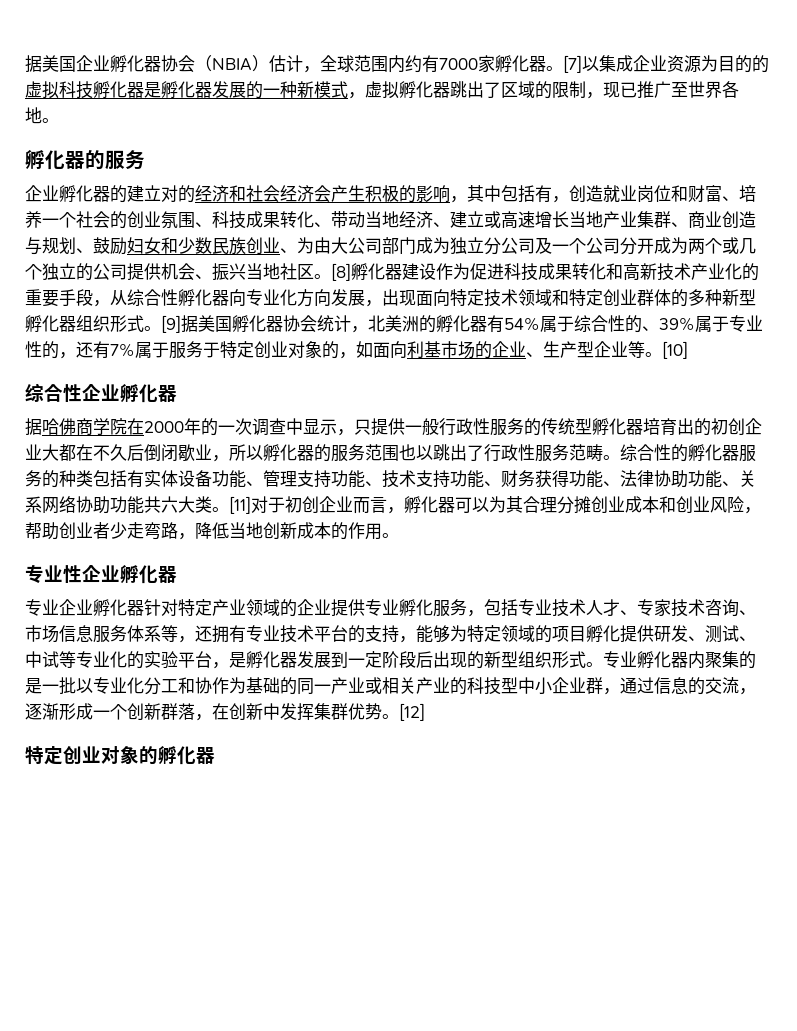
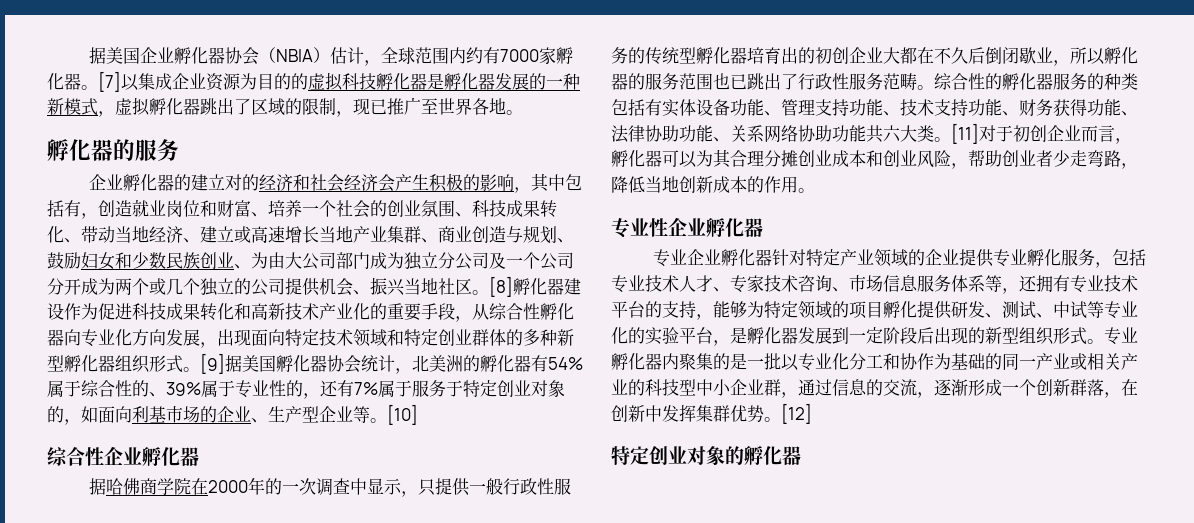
- 据哈佛商学院在2000年的一次调查中显示，只提供一般行政性服务的传统型孵化器培育出的初创企业大都在不久后倒闭歇业，所以孵化器的服务范围也以跳出了行政性服务范畴。
+ 据哈佛商学院在2000年的一次调查中显示，只提供一般行政性服务的传统型孵化器培育出的初创企业大都在不久后倒闭歇业，所以孵化器的服务范围也已跳出了行政性服务范畴。

